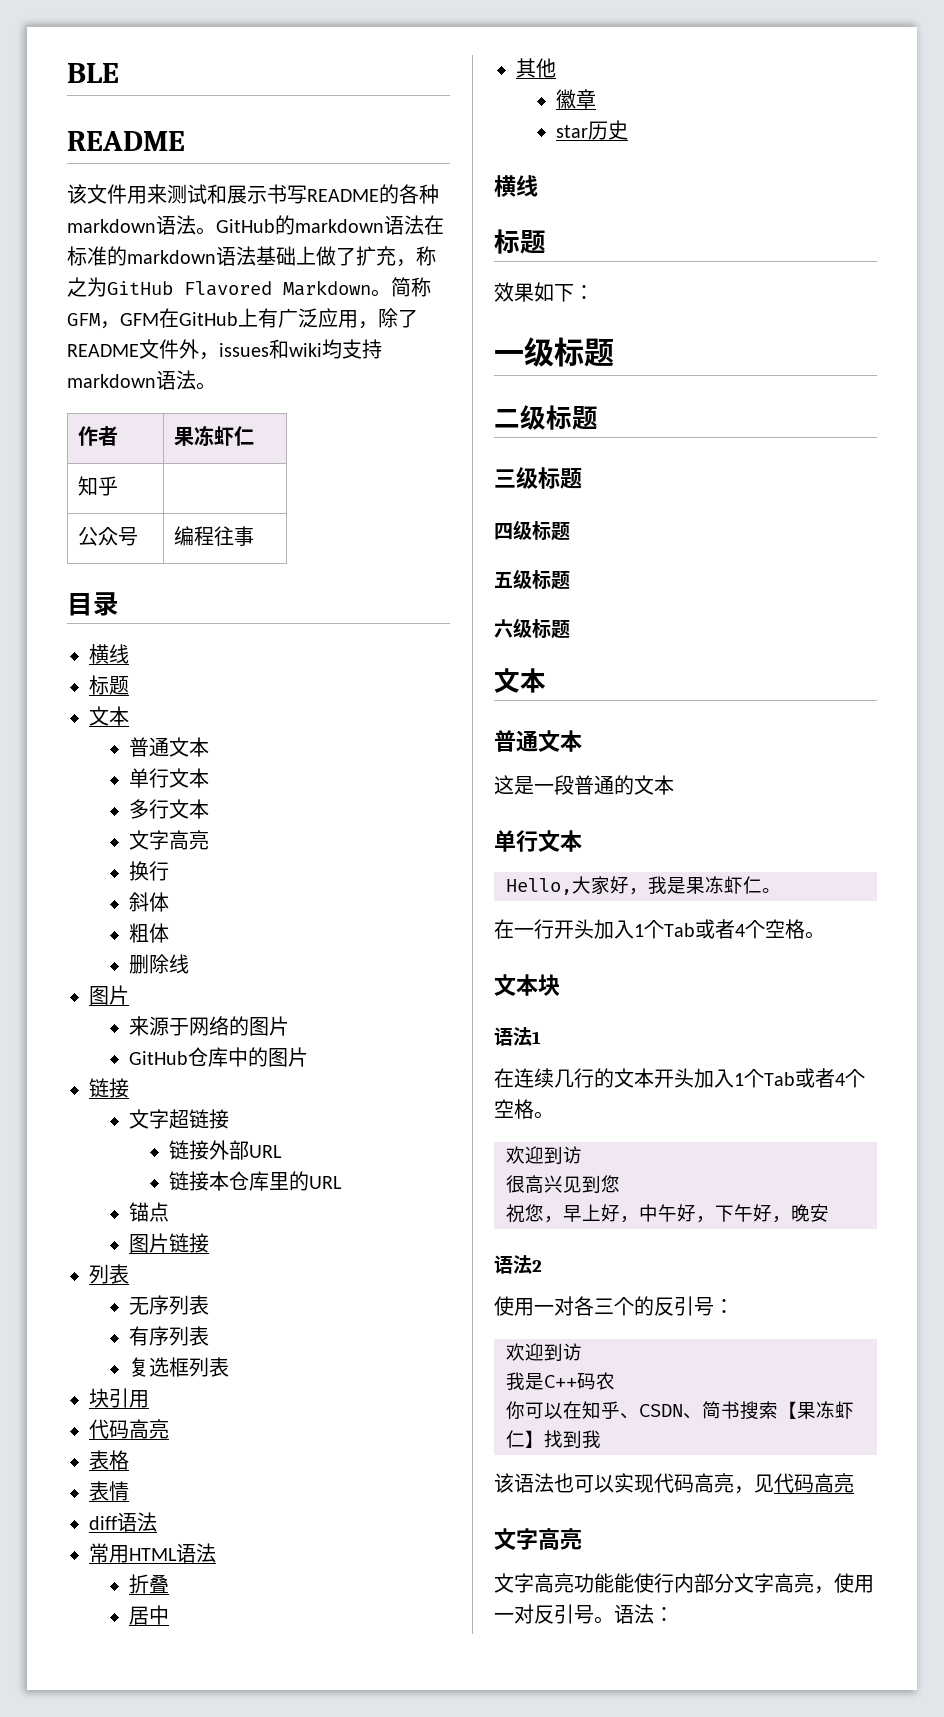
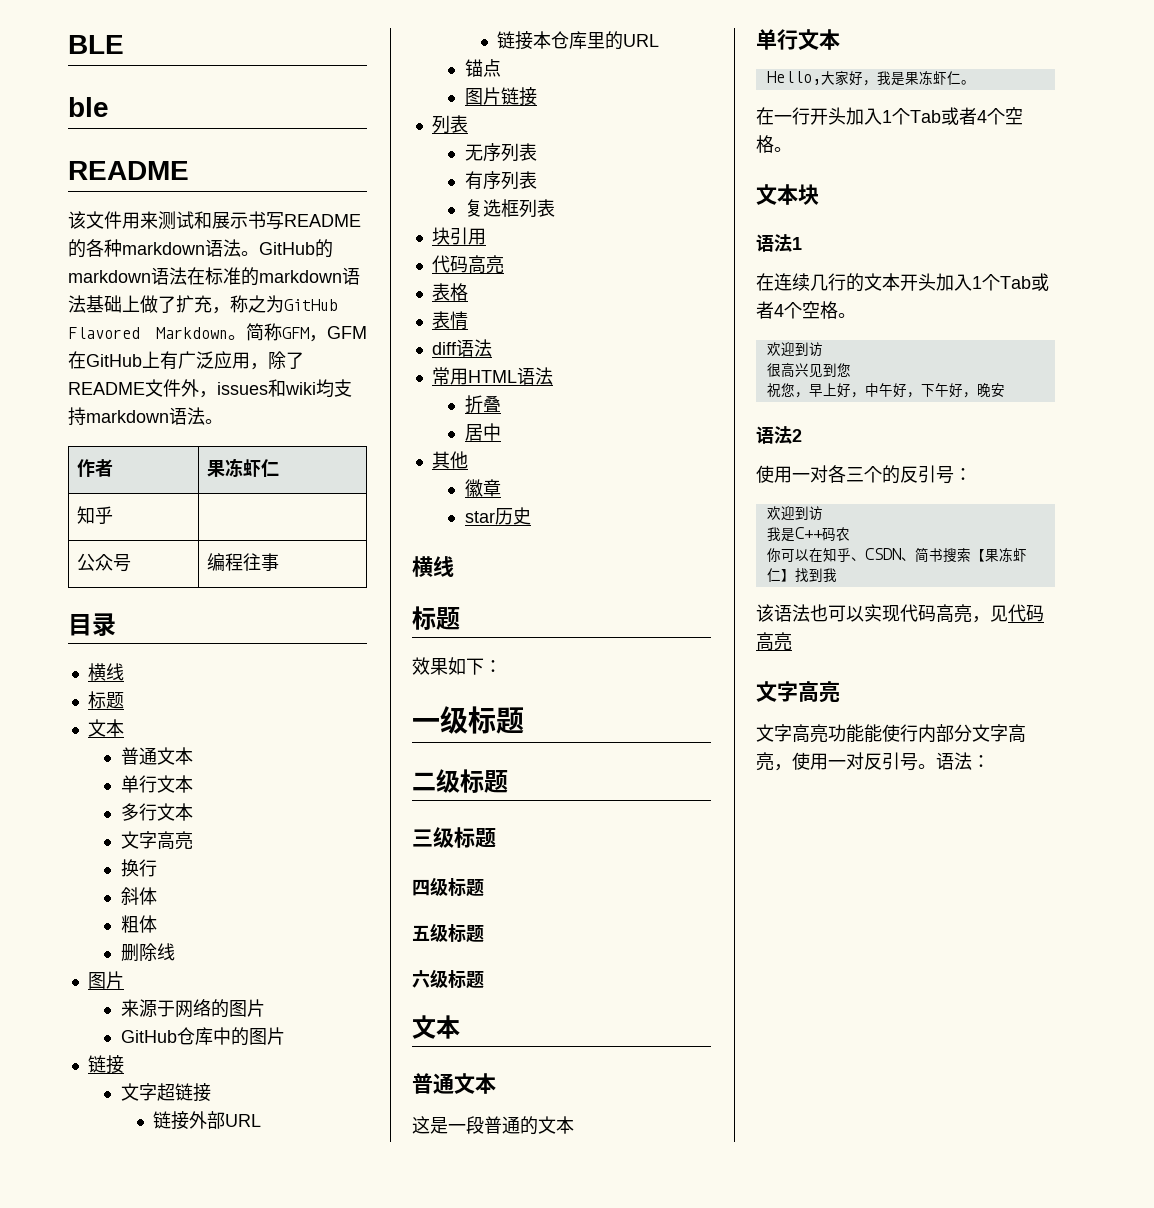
+ ble

